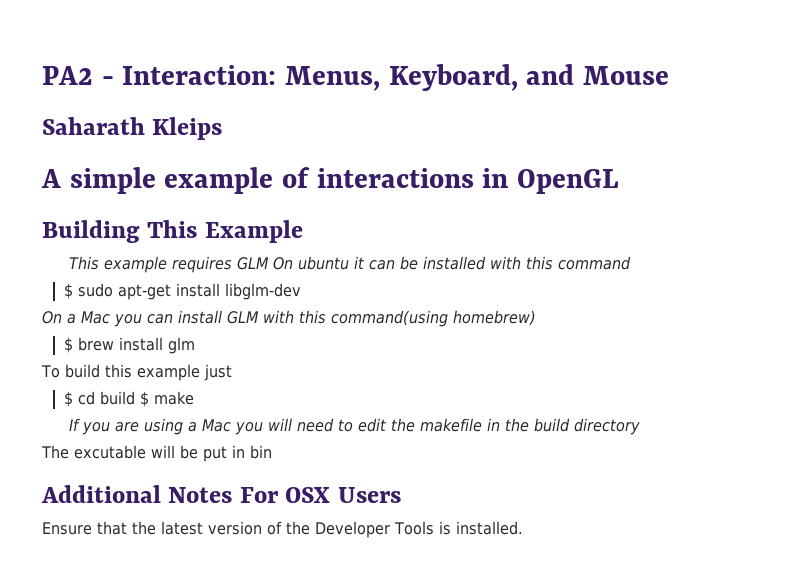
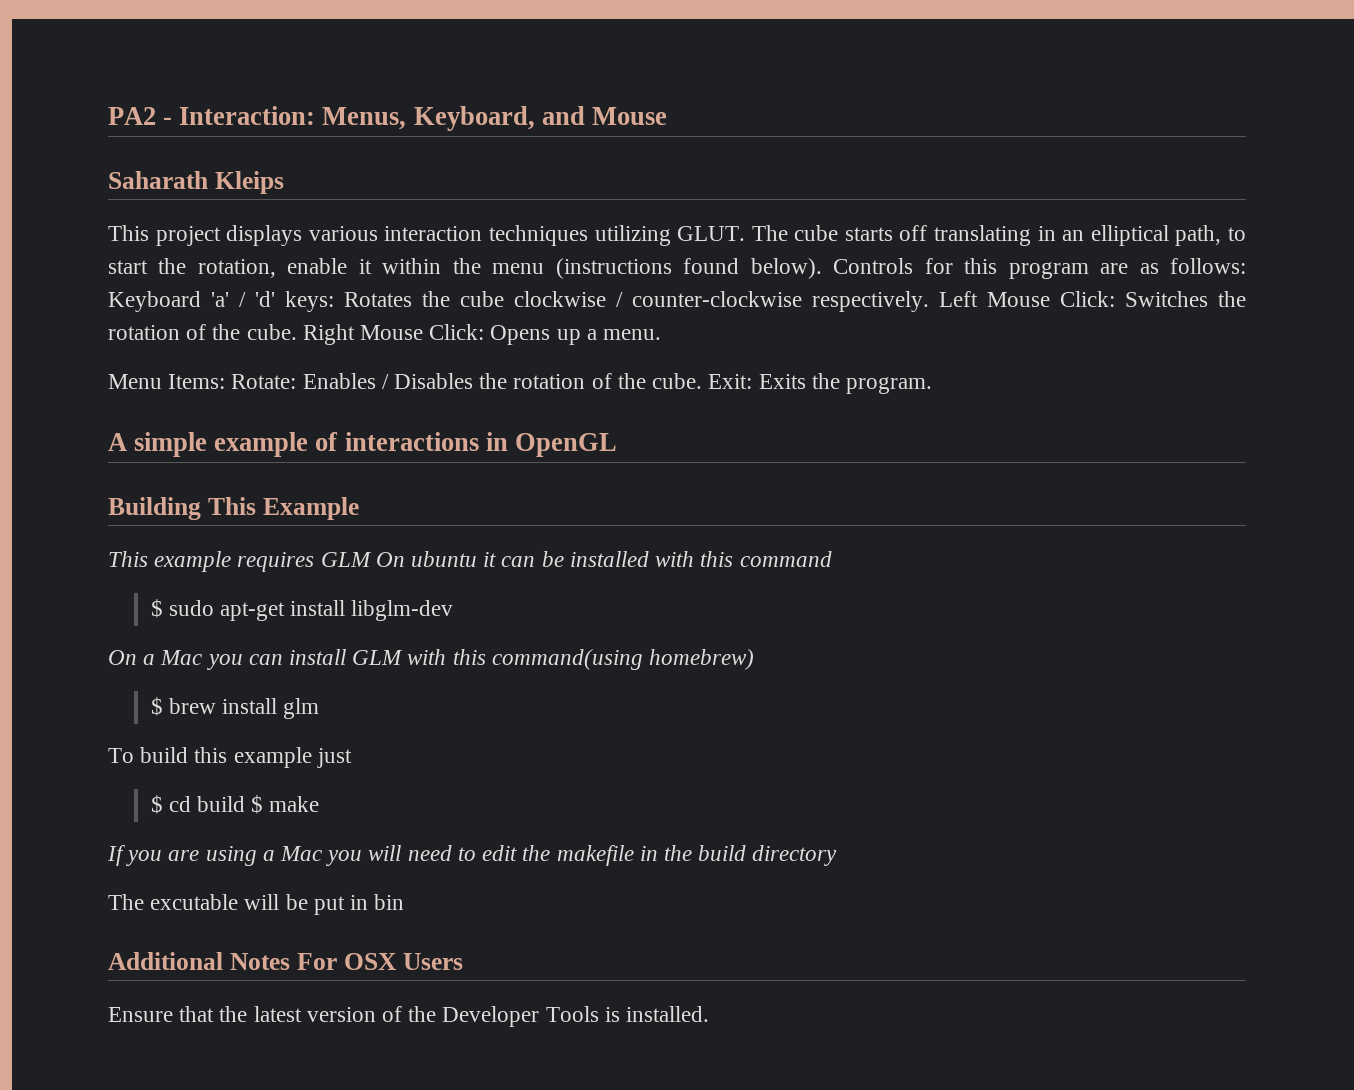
+ This project displays various interaction techniques utilizing GLUT. The cube starts off translating in an elliptical path, to start the rotation, enable it within the menu (instructions found below). Controls for this program are as follows: Keyboard 'a' / 'd' keys: Rotates the cube clockwise / counter-clockwise respectively. Left Mouse Click: Switches the rotation of the cube. Right Mouse Click: Opens up a menu.
+ Menu Items: Rotate: Enables / Disables the rotation of the cube. Exit: Exits the program.

